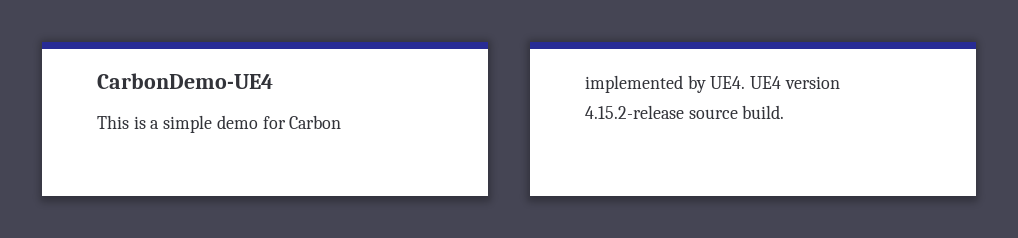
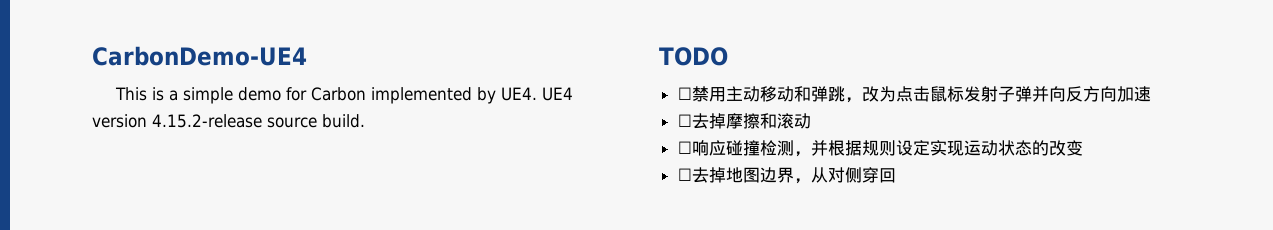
+ TODO
+ ☐禁用主动移动和弹跳，改为点击鼠标发射子弹并向反方向加速
+ ☐去掉摩擦和滚动
+ ☐响应碰撞检测，并根据规则设定实现运动状态的改变
+ ☐去掉地图边界，从对侧穿回

